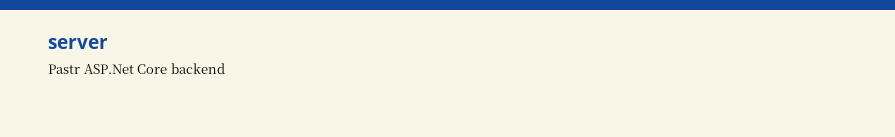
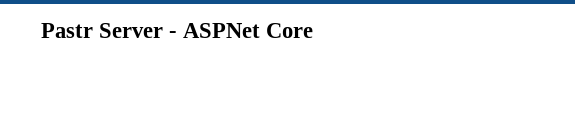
- server
- Pastr ASP.Net Core backend
+ Pastr Server - ASPNet Core

